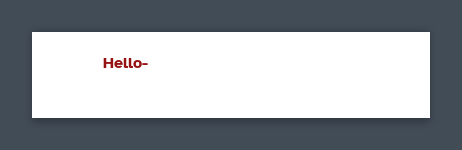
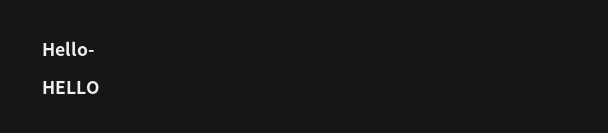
+ HELLO

